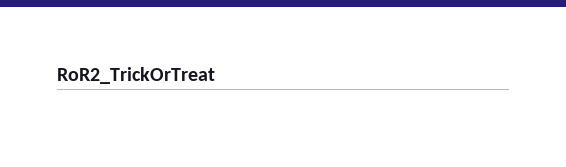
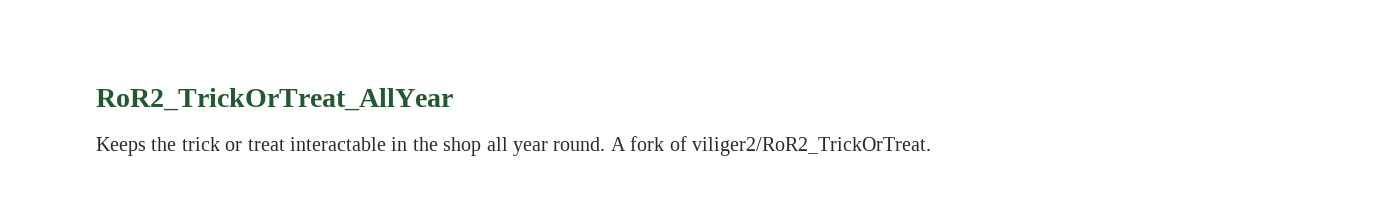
- RoR2_TrickOrTreat
+ RoR2_TrickOrTreat_AllYear
+ Keeps the trick or treat interactable in the shop all year round. A fork of viliger2/RoR2_TrickOrTreat.

